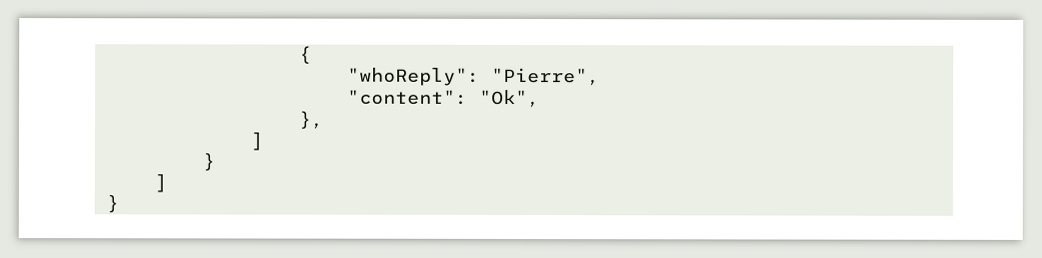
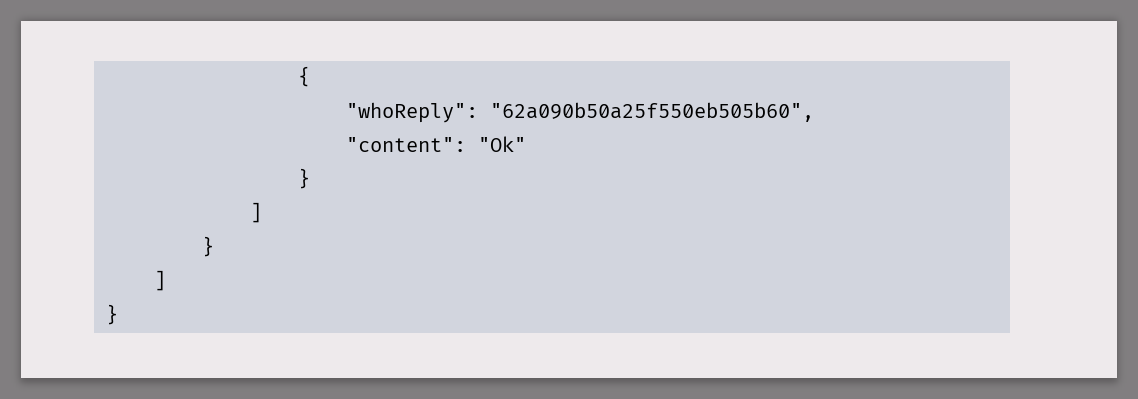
- "whoReply": "Pierre",
+ "whoReply": "62a090b50a25f550eb505b60",
- "content": "Ok",
- },
+ "content": "Ok"
+ }

